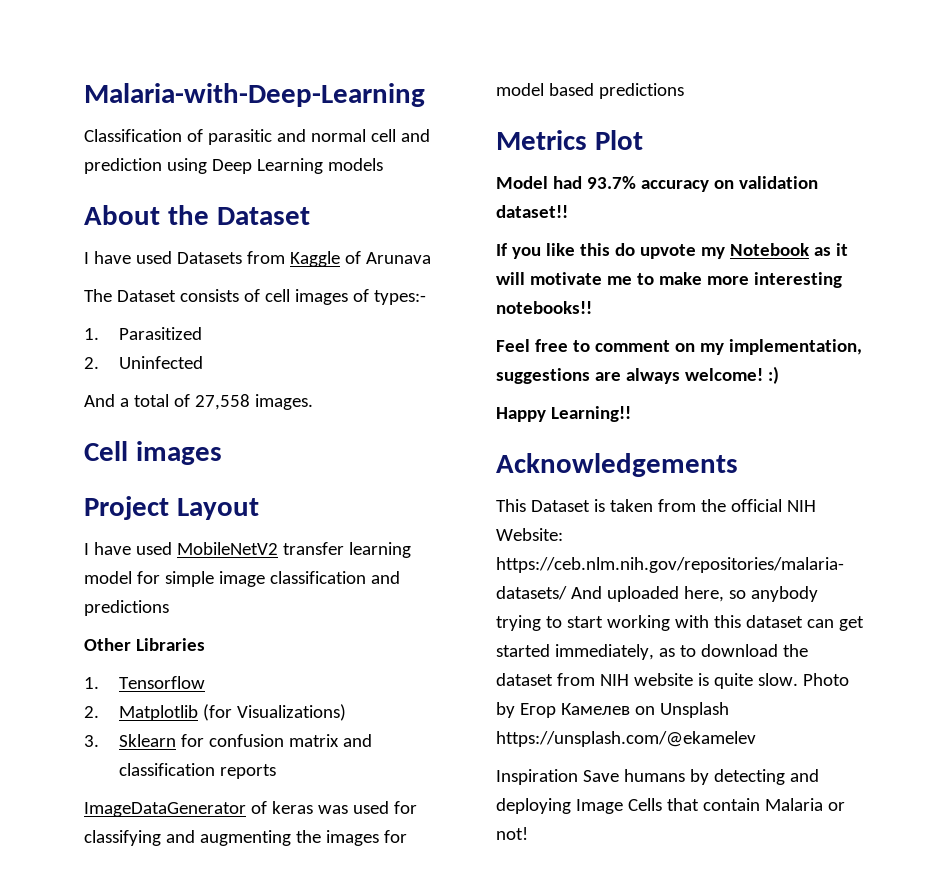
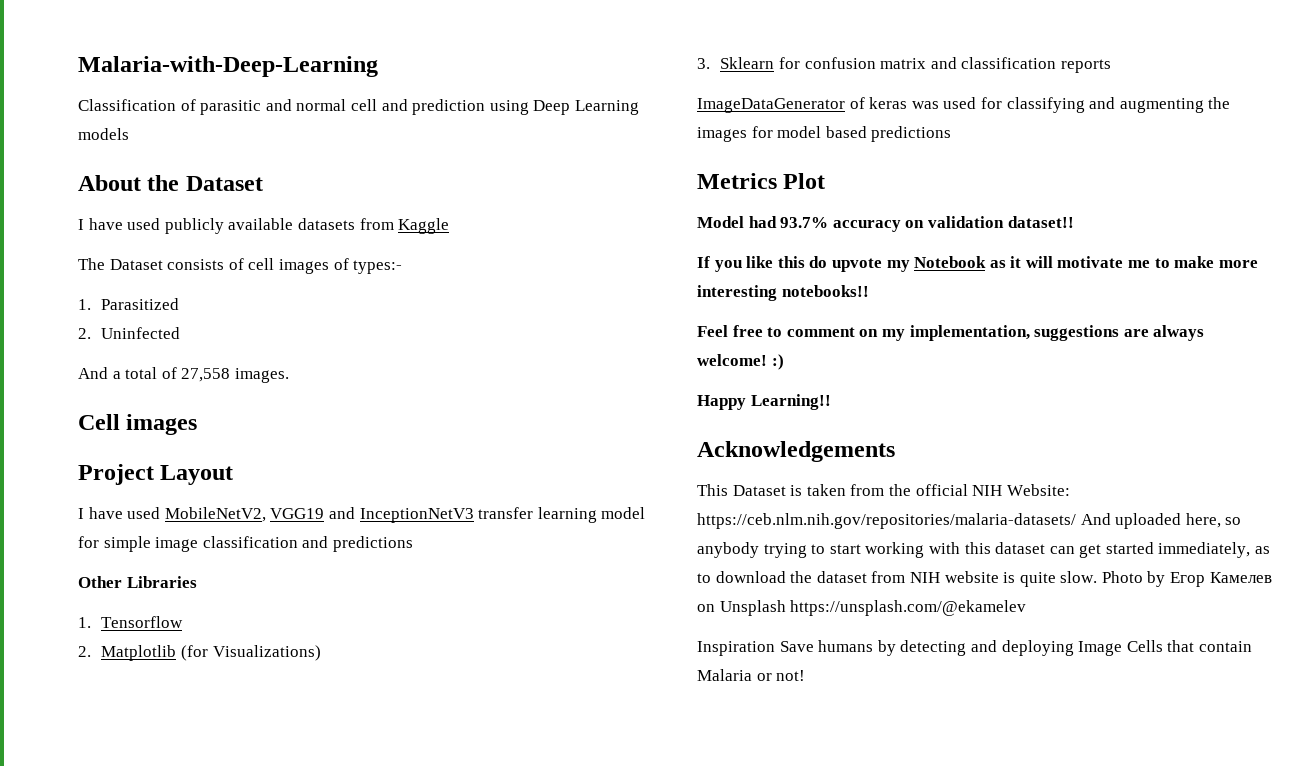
- I have used Datasets from Kaggle of Arunava
+ I have used publicly available datasets from Kaggle
- I have used MobileNetV2 transfer learning model for simple image classification and predictions
+ I have used MobileNetV2, VGG19 and InceptionNetV3 transfer learning model for simple image classification and predictions

